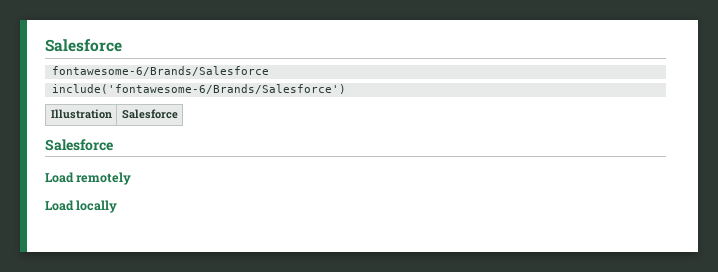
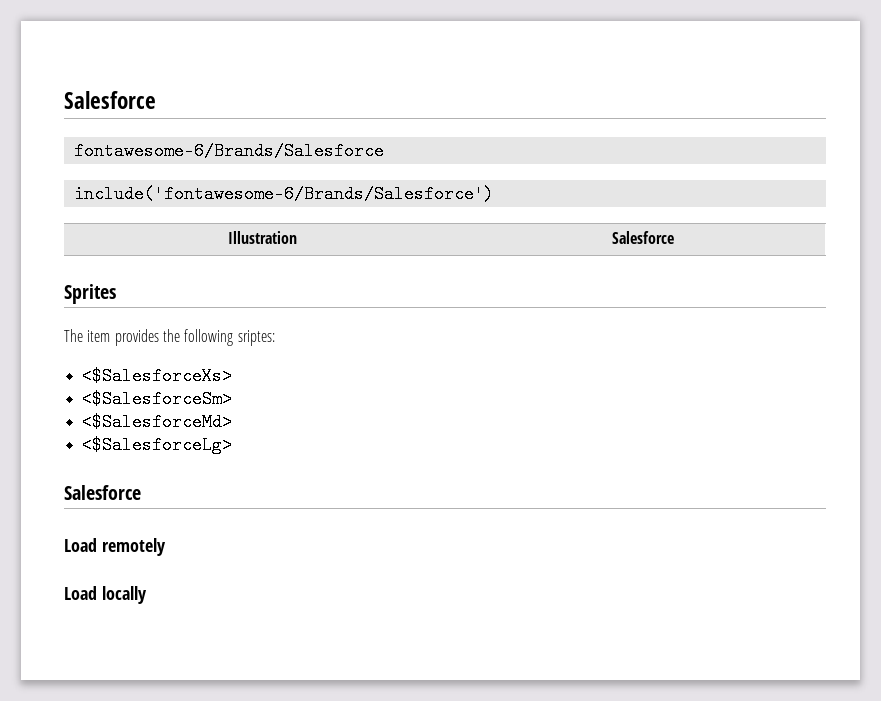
+ Sprites
+ The item provides the following sriptes:
+ <$SalesforceXs>
+ <$SalesforceSm>
+ <$SalesforceMd>
+ <$SalesforceLg>

